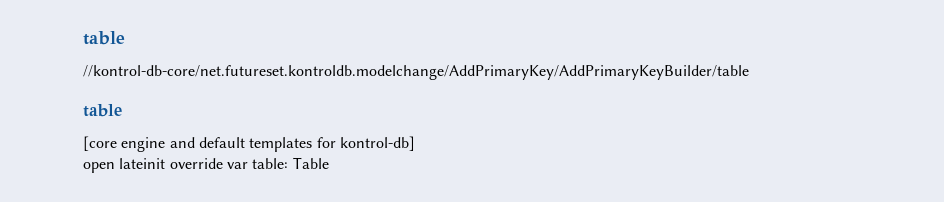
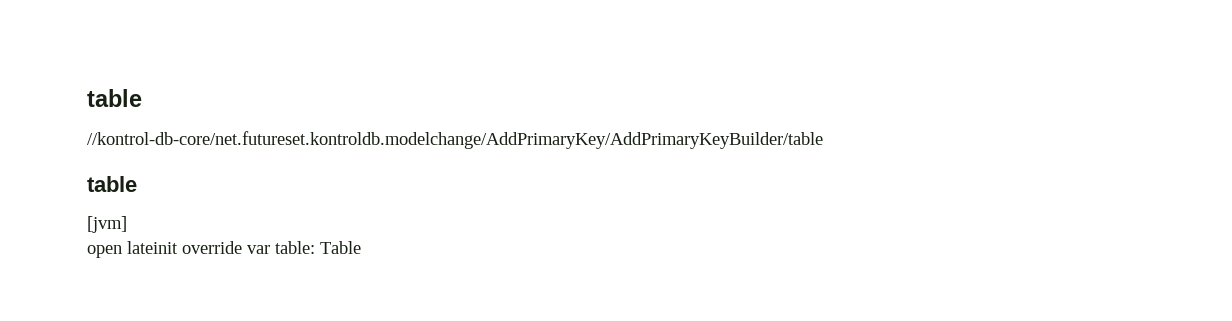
- [core engine and default templates for kontrol-db]
+ [jvm]

